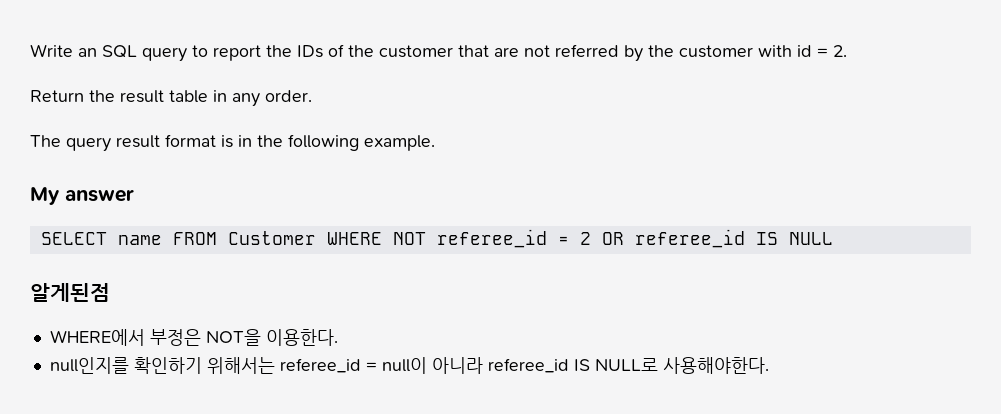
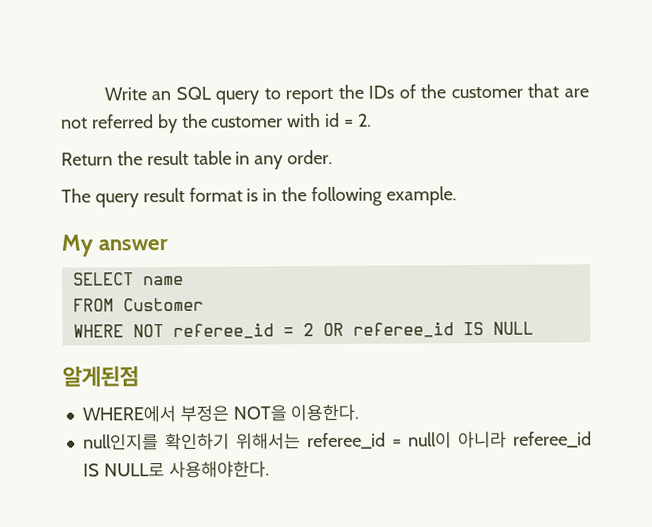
- SELECT name FROM Customer WHERE NOT referee_id = 2 OR referee_id IS NULL
+ SELECT name
+ FROM Customer
+ WHERE NOT referee_id = 2 OR referee_id IS NULL

